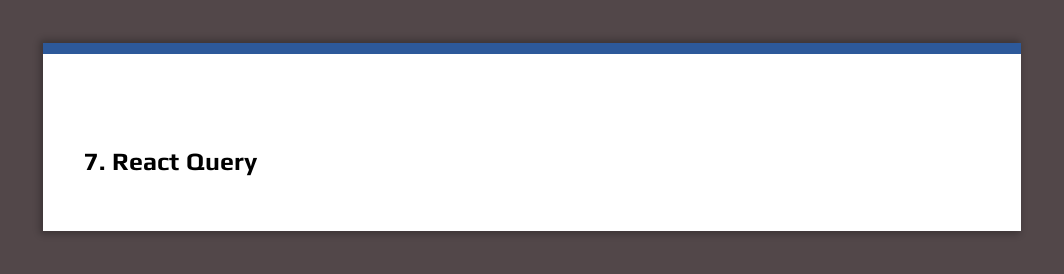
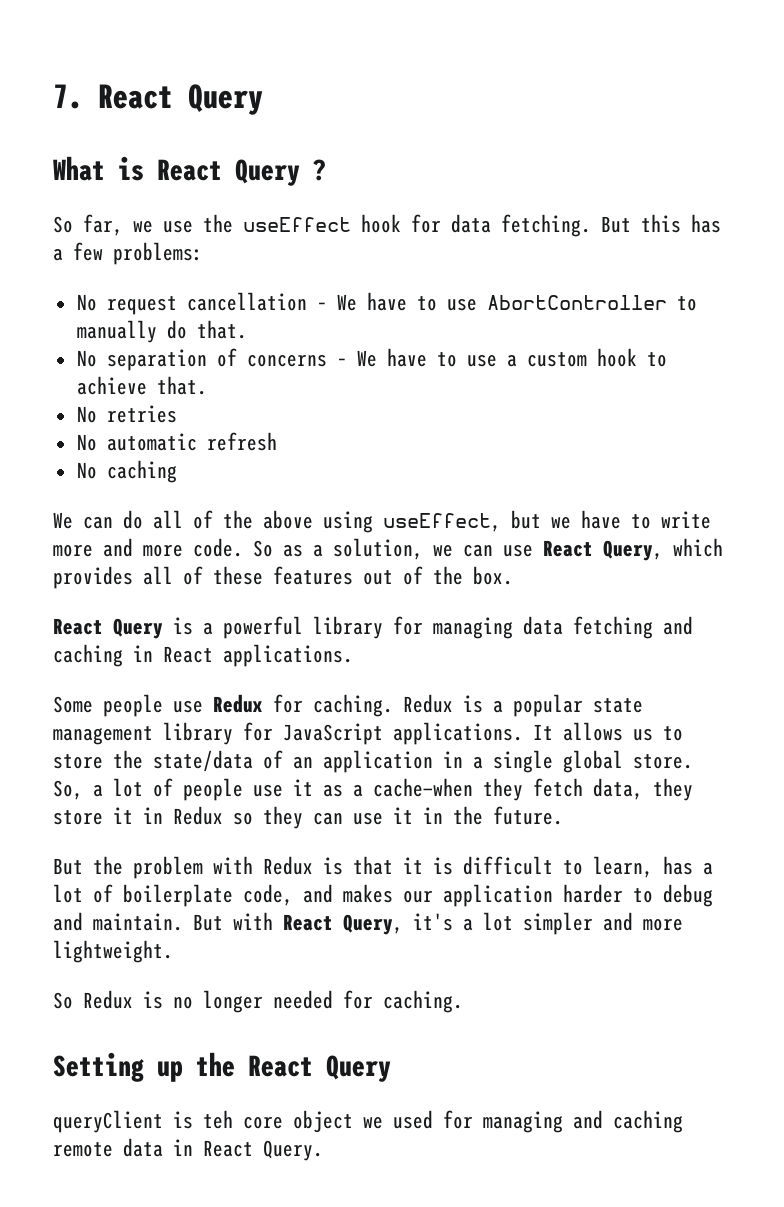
+ What is React Query ?
+ So far, we use the useEffect hook for data fetching. But this has a few problems:
+ No request cancellation – We have to use AbortController to manually do that.
+ No separation of concerns – We have to use a custom hook to achieve that.
+ No retries
+ No automatic refresh
+ No caching
+ We can do all of the above using useEffect, but we have to write more and more code. So as a solution, we can use React Query, which provides all of these features out of the box.
+ React Query is a powerful library for managing data fetching and caching in React applications.
+ Some people use Redux for caching. Redux is a popular state management library for JavaScript applications. It allows us to store the state/data of an application in a single global store. So, a lot of people use it as a cache—when they fetch data, they store it in Redux so they can use it in the future.
+ But the problem with Redux is that it is difficult to learn, has a lot of boilerplate code, and makes our application harder to debug and maintain. But with React Query, it's a lot simpler and more lightweight.
+ So Redux is no longer needed for caching.
+ Setting up the React Query
+ queryClient is teh core object we used for managing and caching remote data in React Query.

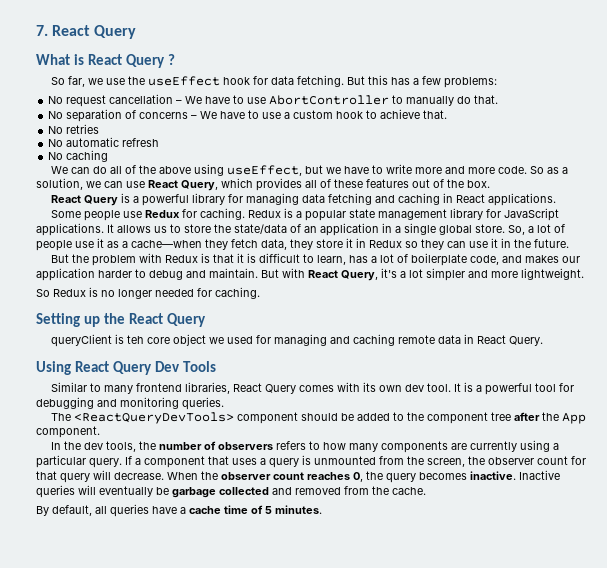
+ Using React Query Dev Tools
+ Similar to many frontend libraries, React Query comes with its own dev tool. It is a powerful tool for debugging and monitoring queries.
+ The <ReactQueryDevTools> component should be added to the component tree after the App component.
+ In the dev tools, the number of observers refers to how many components are currently using a particular query. If a component that uses a query is unmounted from the screen, the observer count for that query will decrease. When the observer count reaches 0, the query becomes inactive. Inactive queries will eventually be garbage collected and removed from the cache.
+ By default, all queries have a cache time of 5 minutes.

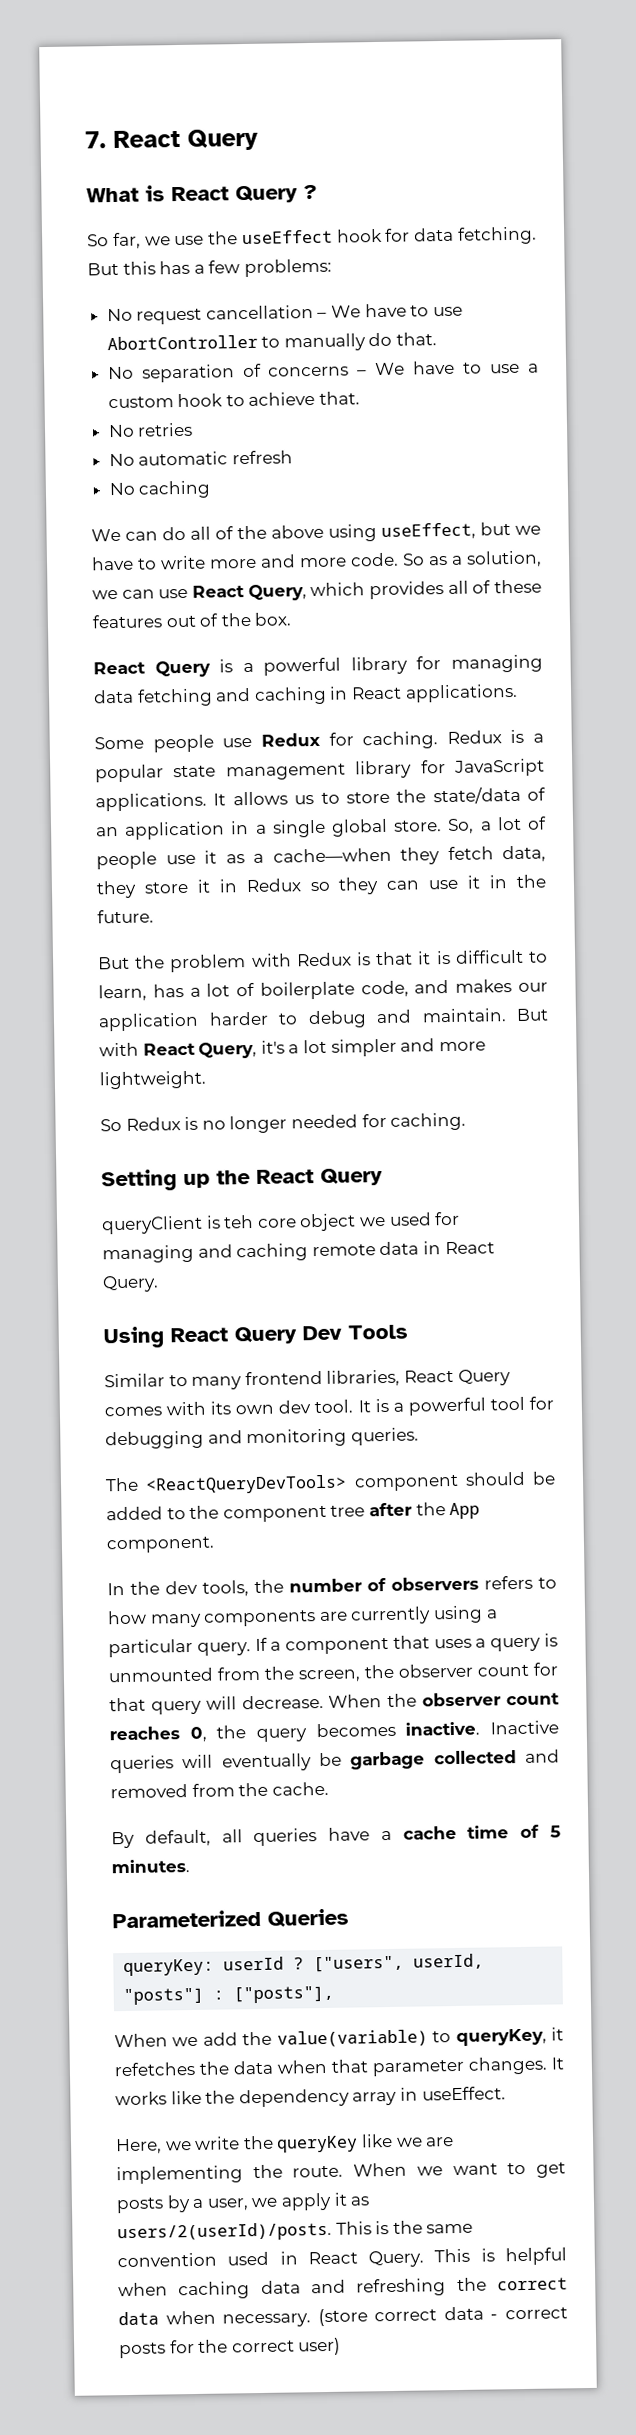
+ Parameterized Queries
+ queryKey: userId ? ["users", userId, "posts"] : ["posts"],
+ When we add the value(variable) to queryKey, it refetches the data when that parameter changes. It works like the dependency array in useEffect.
+ Here, we write the queryKey like we are implementing the route. When we want to get posts by a user, we apply it as users/2(userId)/posts. This is the same convention used in React Query. This is helpful when caching data and refreshing the correct data when necessary. (store correct data - correct posts for the correct user)

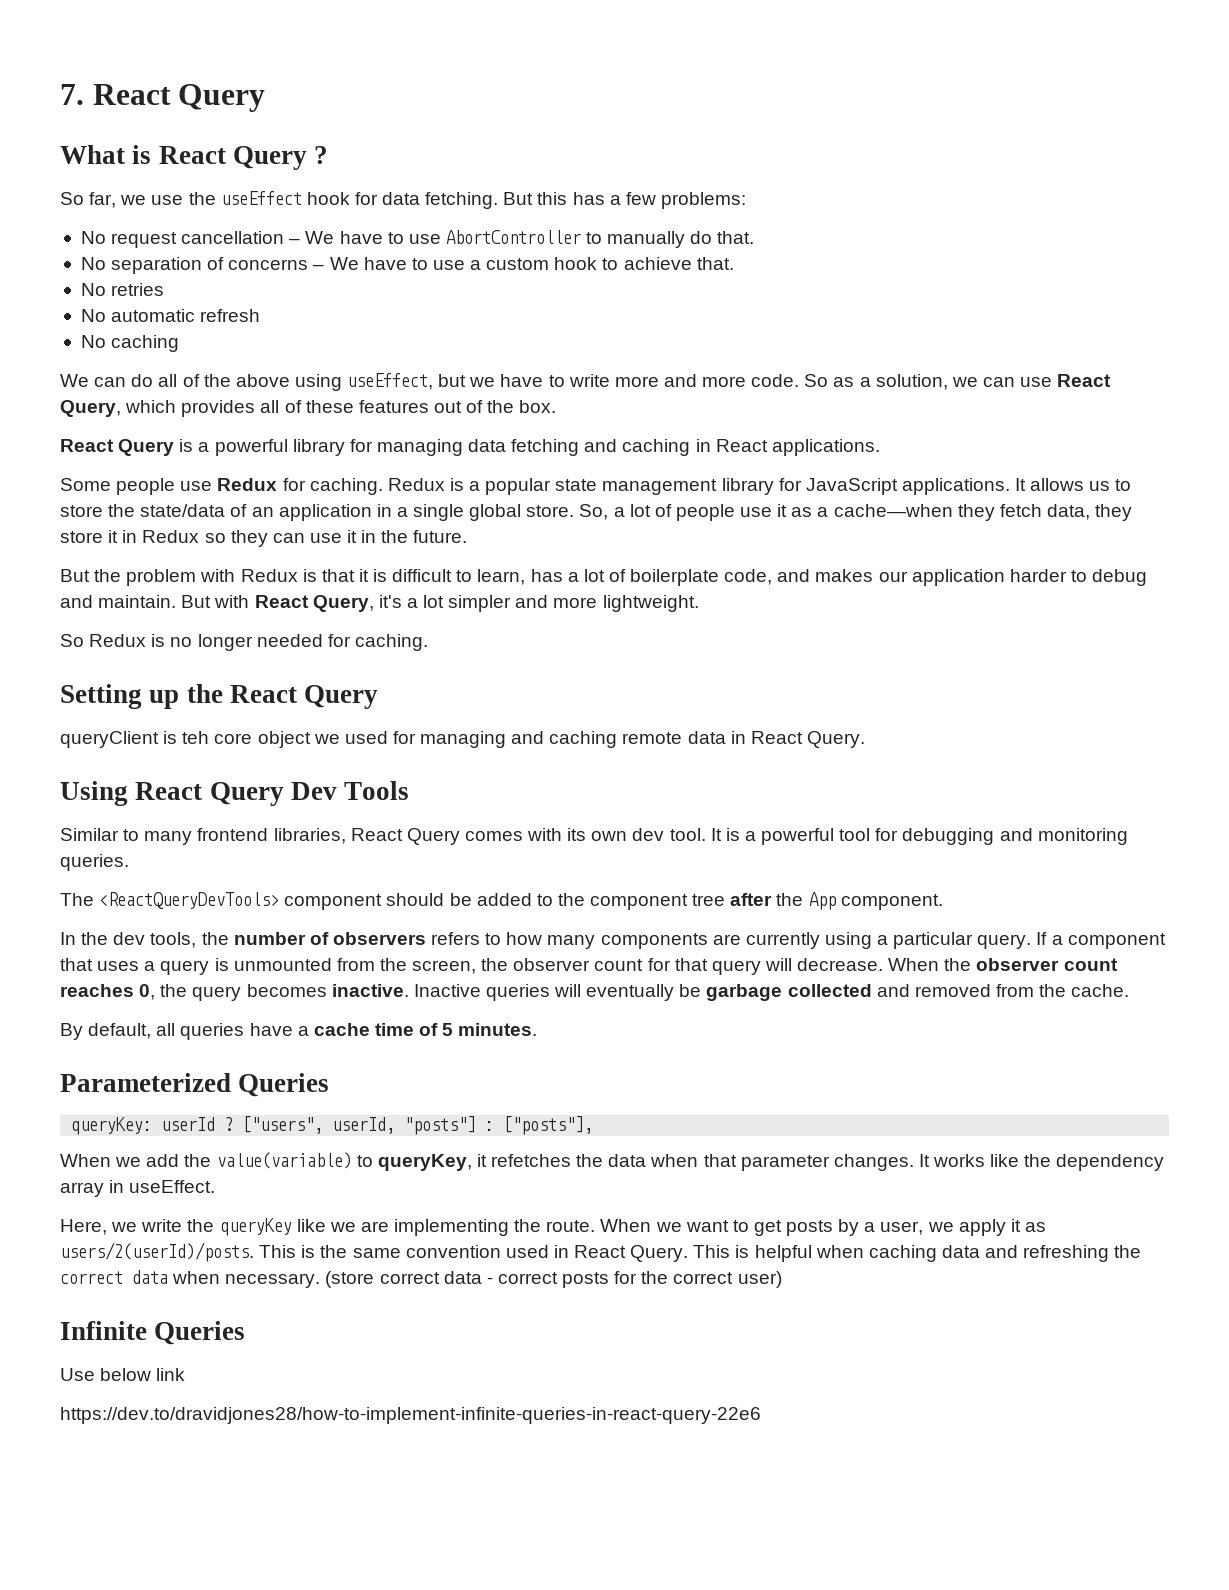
+ Infinite Queries
+ Use below link
+ https://dev.to/dravidjones28/how-to-implement-infinite-queries-in-react-query-22e6

